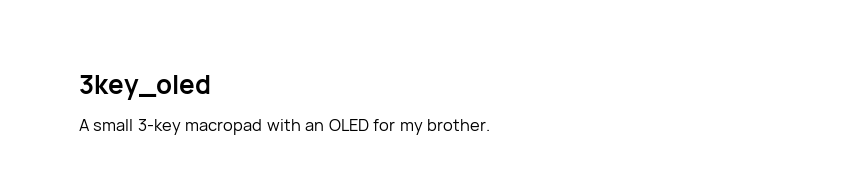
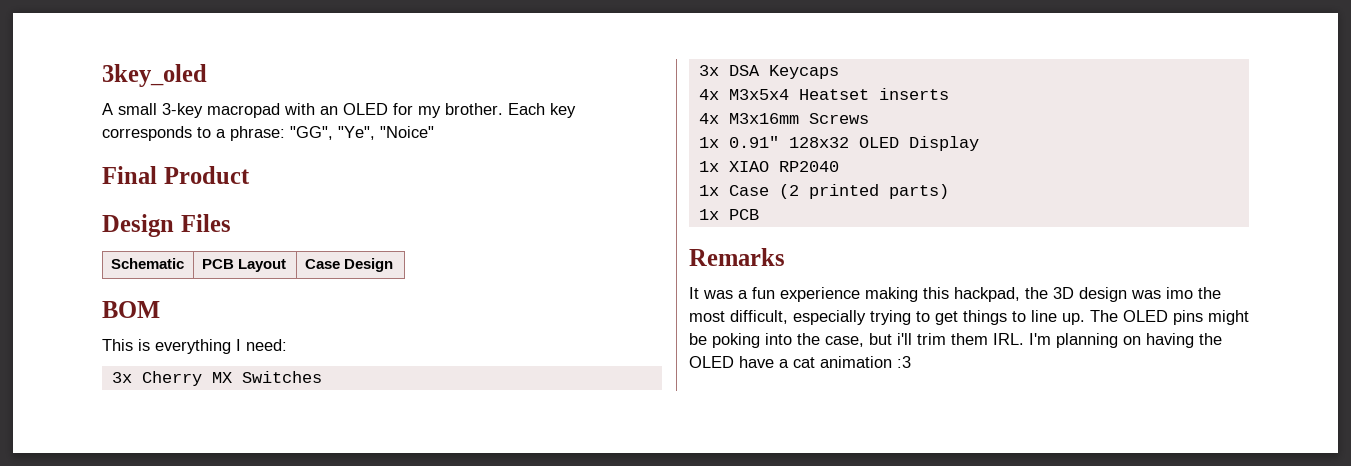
+ Each key corresponds to a phrase: "GG", "Ye", "Noice"
+ Final Product
+ Design Files
+ Schematic | PCB Layout | Case Design
+ BOM
+ This is everything I need:
+ 3x Cherry MX Switches
+ 3x DSA Keycaps
+ 4x M3x5x4 Heatset inserts
+ 4x M3x16mm Screws
+ 1x 0.91" 128x32 OLED Display
+ 1x XIAO RP2040
+ 1x Case (2 printed parts)
+ 1x PCB
+ Remarks
+ It was a fun experience making this hackpad, the 3D design was imo the most difficult, especially trying to get things to line up. The OLED pins might be poking into the case, but i'll trim them IRL. I'm planning on having the OLED have a cat animation :3

